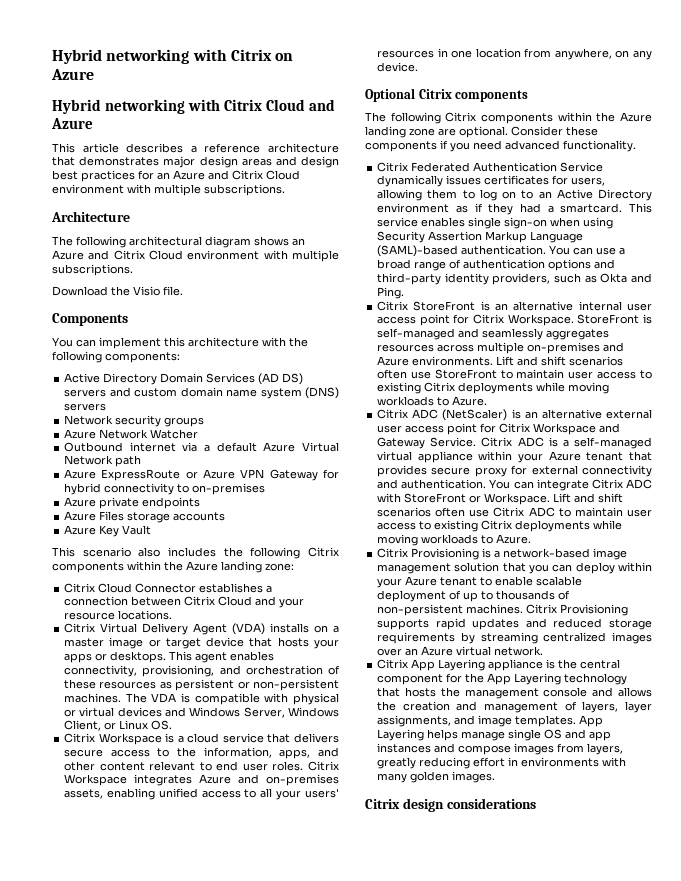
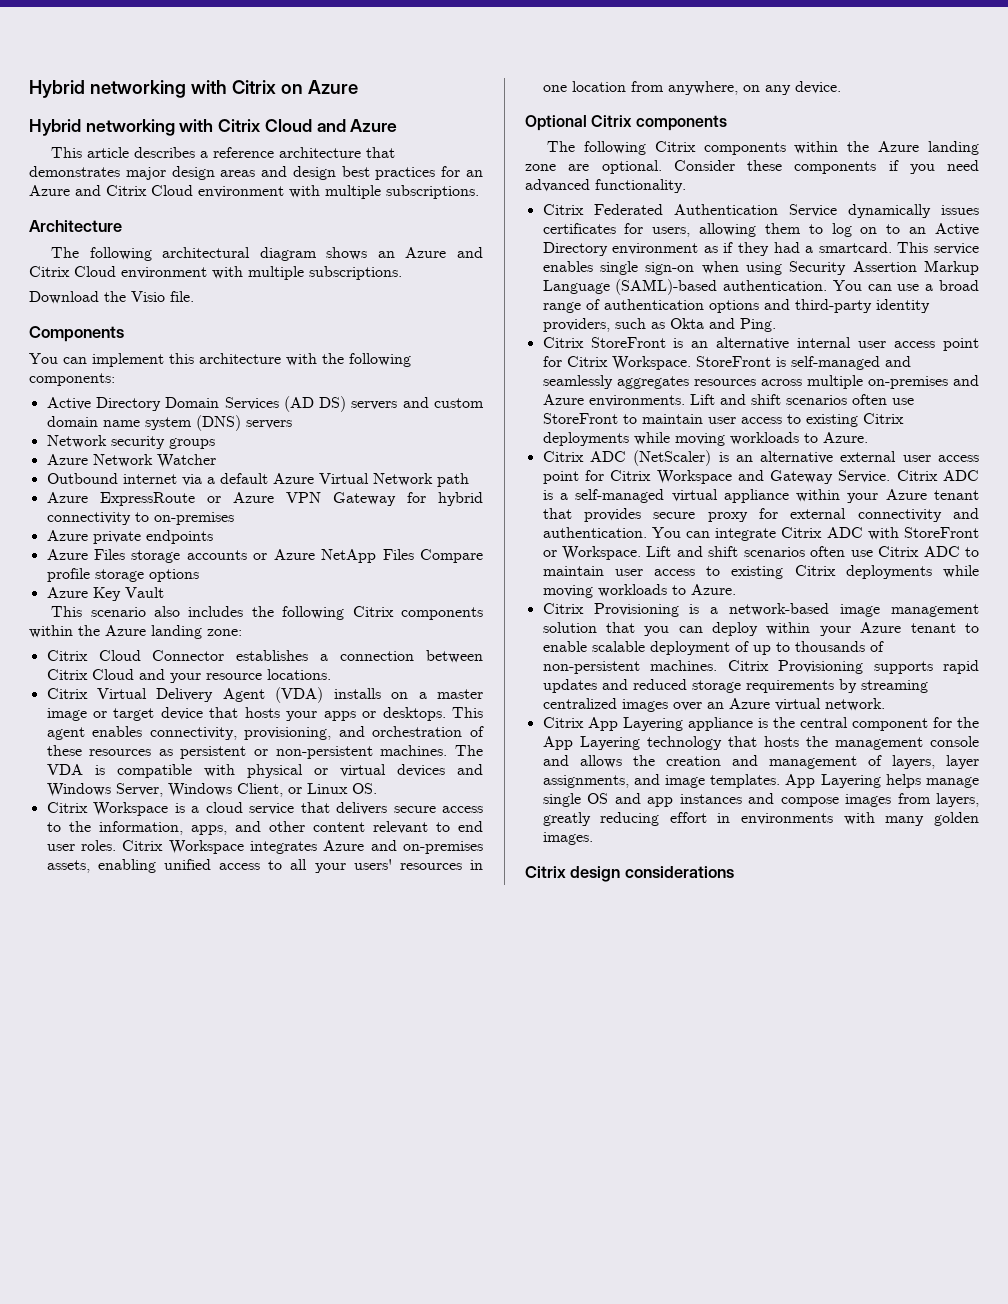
- Azure Files storage accounts
+ Azure Files storage accounts or Azure NetApp Files Compare profile storage options

